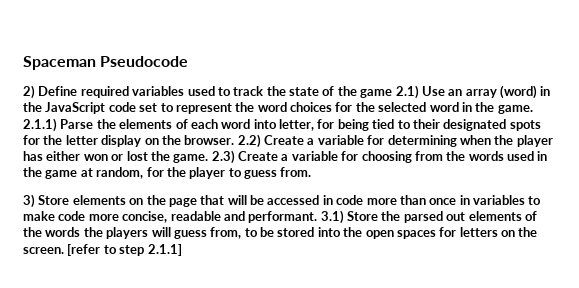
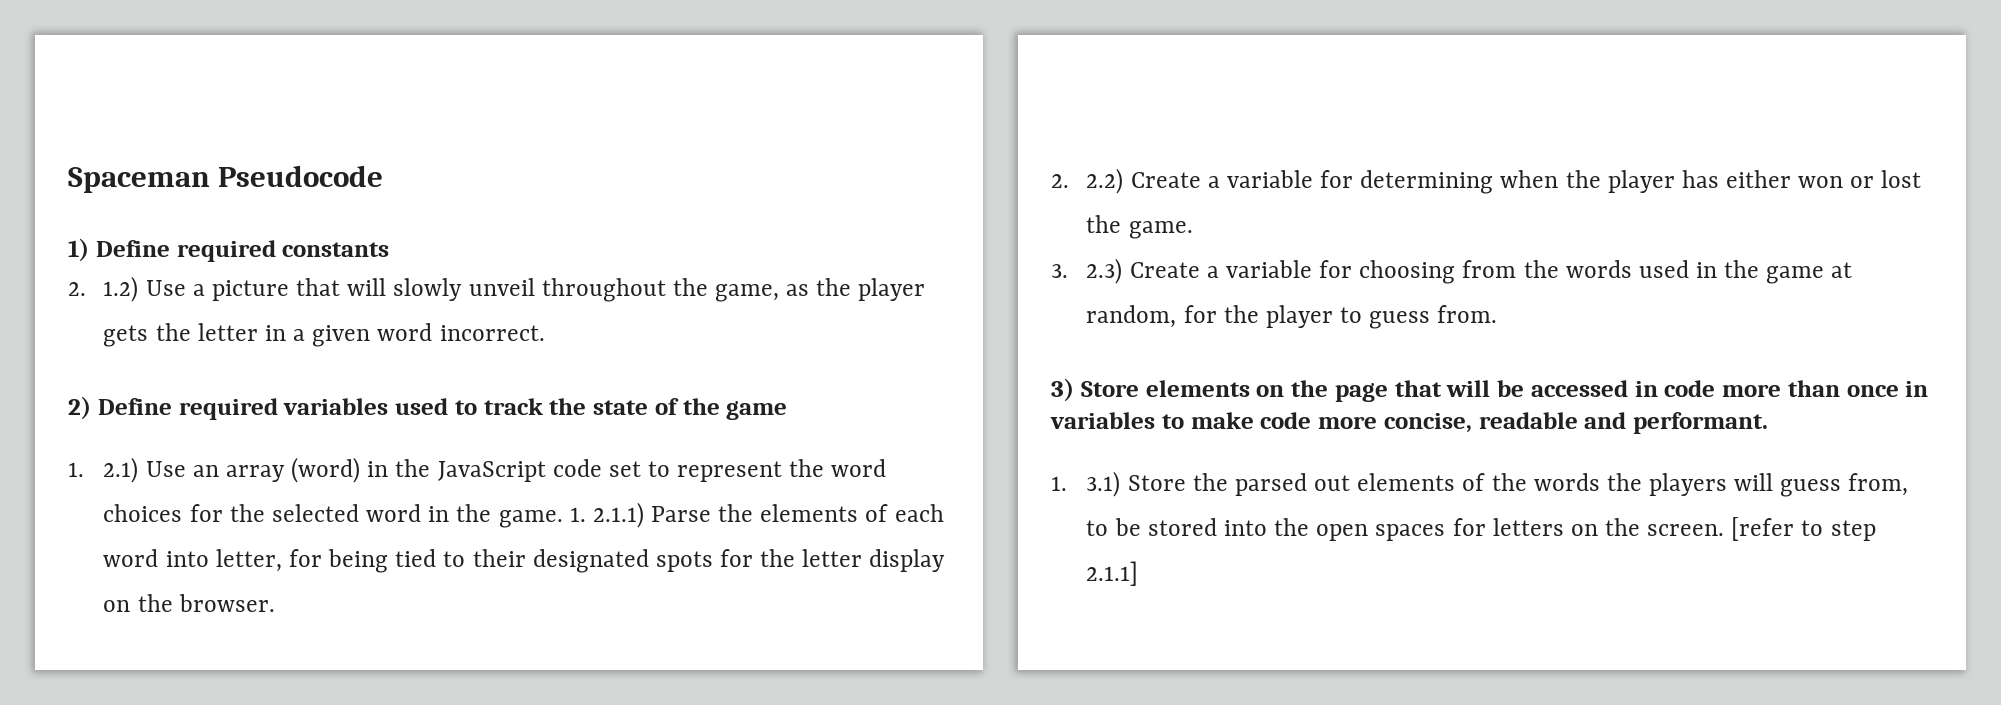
+ 1) Define required constants
+ 2. 1.2) Use a picture that will slowly unveil throughout the game, as the player gets the letter in a given word incorrect.
- 2) Define required variables used to track the state of the game 2.1) Use an array (word) in the JavaScript code set to represent the word choices for the selected word in the game.
+ 2) Define required variables used to track the state of the game
+ 1. 2.1) Use an array (word) in the JavaScript code set to represent the word choices for the selected word in the game.
- 2.1.1) Parse the elements of each word into letter, for being tied to their designated spots for the letter display on the browser. 2.2) Create a variable for determining when the player has either won or lost the game. 2.3) Create a variable for choosing from the words used in the game at random, for the player to guess from.
+ 1. 2.1.1) Parse the elements of each word into letter, for being tied to their designated spots for the letter display on the browser.
+ 2. 2.2) Create a variable for determining when the player has either won or lost the game.
+ 3. 2.3) Create a variable for choosing from the words used in the game at random, for the player to guess from.
- 3) Store elements on the page that will be accessed in code more than once in variables to make code more concise, readable and performant. 3.1) Store the parsed out elements of the words the players will guess from, to be stored into the open spaces for letters on the screen.
+ 3) Store elements on the page that will be accessed in code more than once in variables to make code more concise, readable and performant.
+ 1. 3.1) Store the parsed out elements of the words the players will guess from, to be stored into the open spaces for letters on the screen.

